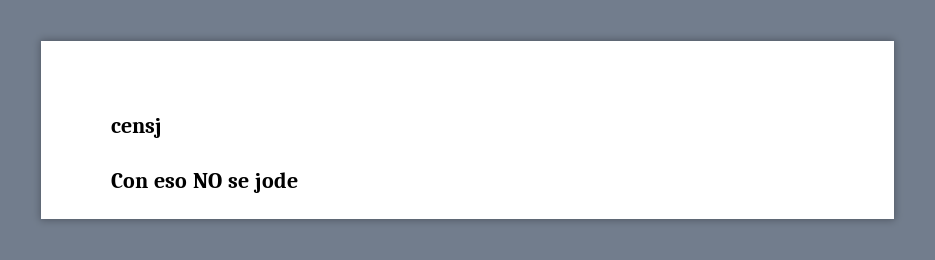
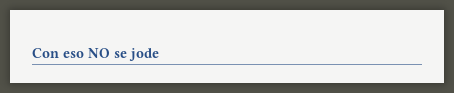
- censj

